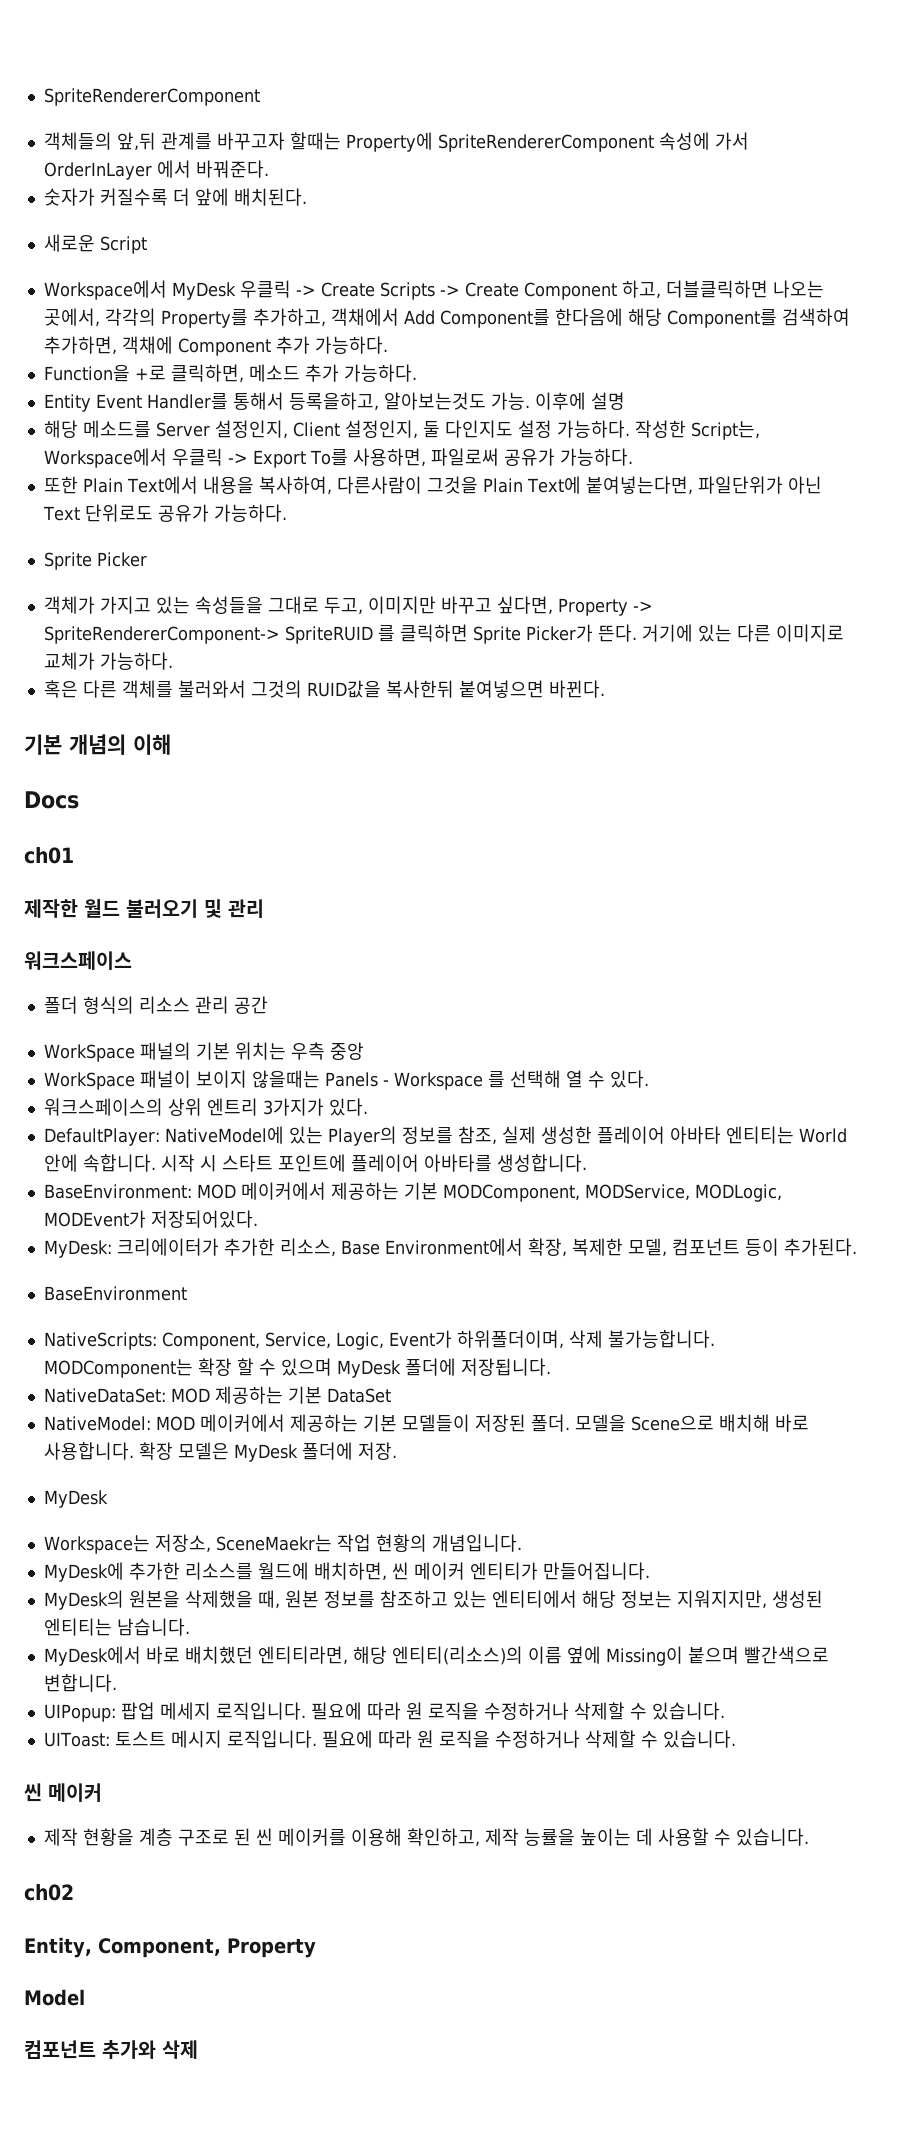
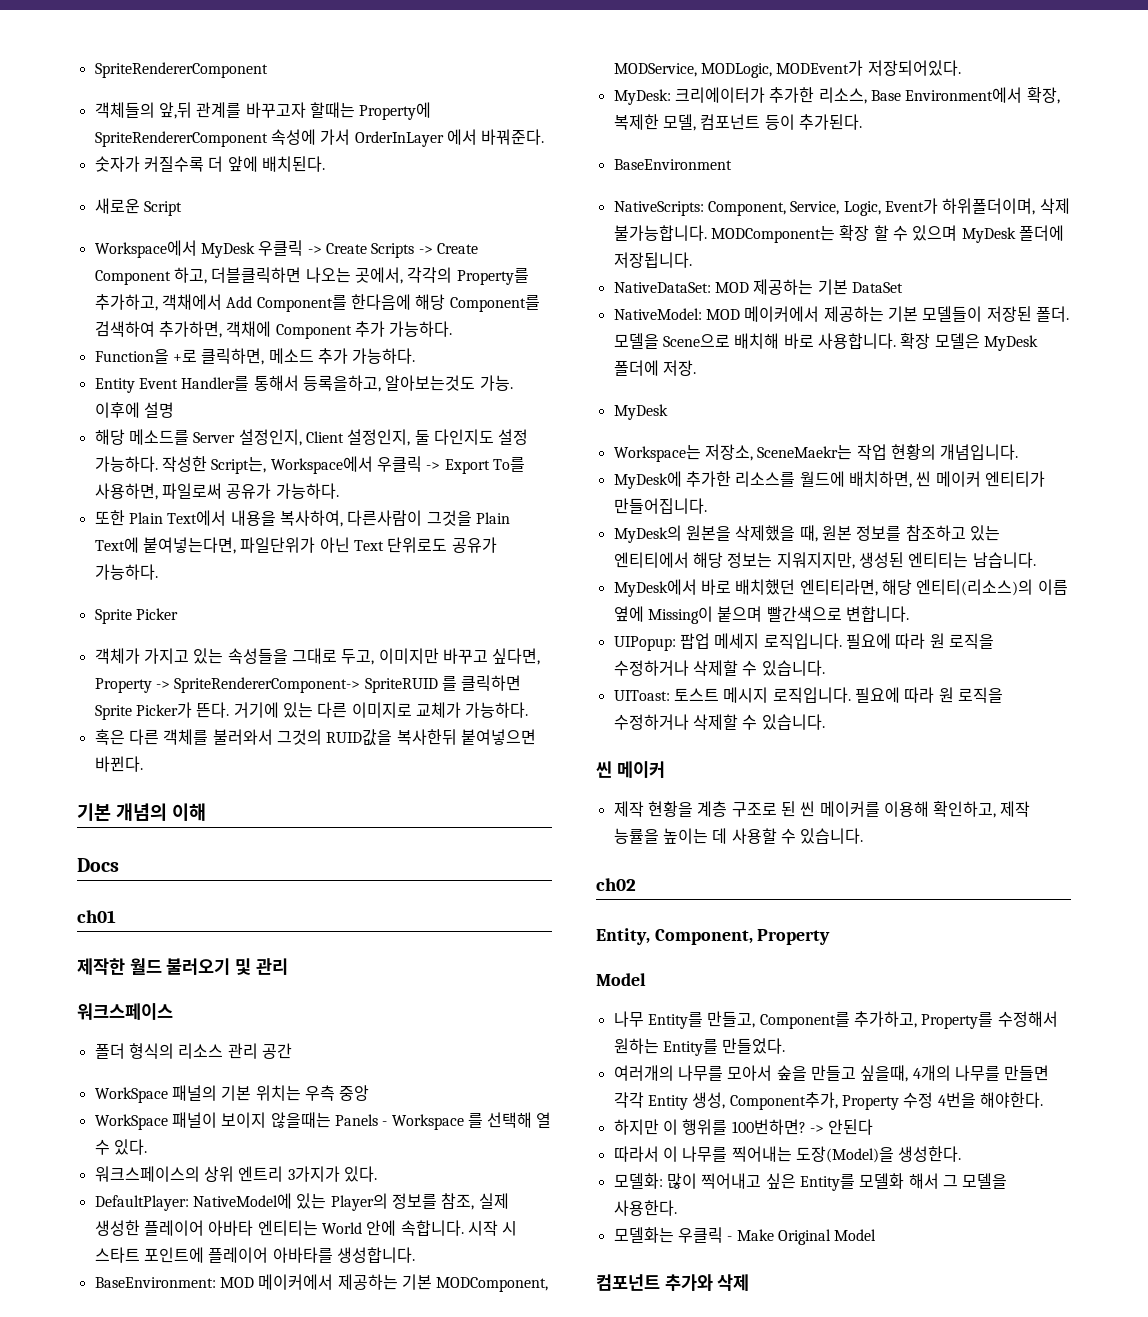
+ 나무 Entity를 만들고, Component를 추가하고, Property를 수정해서 원하는 Entity를 만들었다.
+ 여러개의 나무를 모아서 숲을 만들고 싶을때, 4개의 나무를 만들면 각각 Entity 생성, Component추가, Property 수정 4번을 해야한다.
+ 하지만 이 행위를 100번하면? -> 안된다
+ 따라서 이 나무를 찍어내는 도장(Model)을 생성한다.
+ 모델화: 많이 찍어내고 싶은 Entity를 모델화 해서 그 모델을 사용한다.
+ 모델화는 우클릭 - Make Original Model

